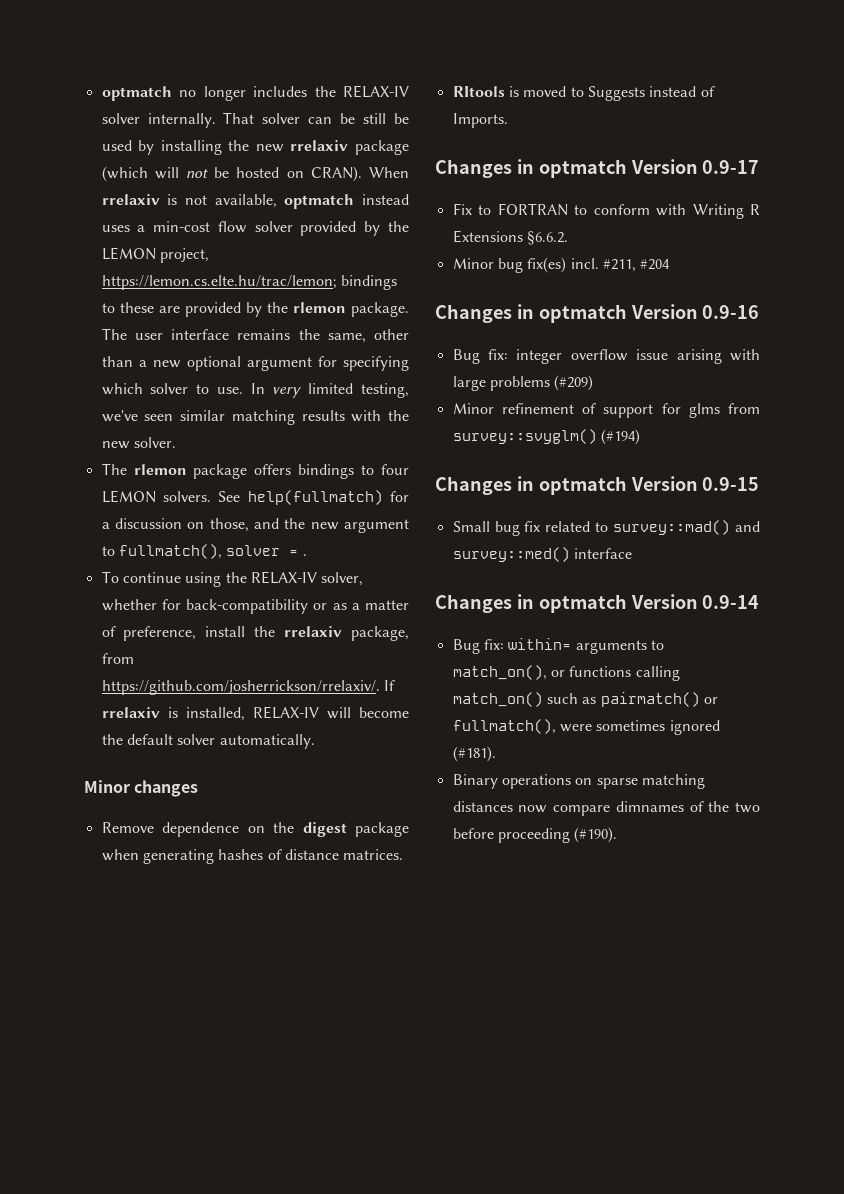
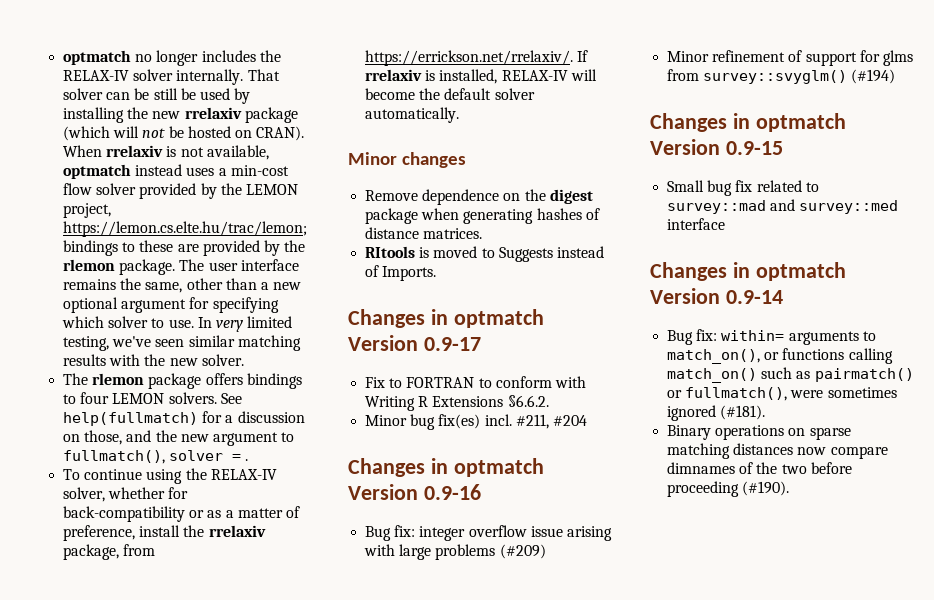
- To continue using the RELAX-IV solver, whether for back-compatibility or as a matter of preference, install the rrelaxiv package, from https://github.com/josherrickson/rrelaxiv/. If rrelaxiv is installed, RELAX-IV will become the default solver automatically.
+ To continue using the RELAX-IV solver, whether for back-compatibility or as a matter of preference, install the rrelaxiv package, from https://errickson.net/rrelaxiv/. If rrelaxiv is installed, RELAX-IV will become the default solver automatically.
- Small bug fix related to survey::mad() and survey::med() interface
+ Small bug fix related to survey::mad and survey::med interface

